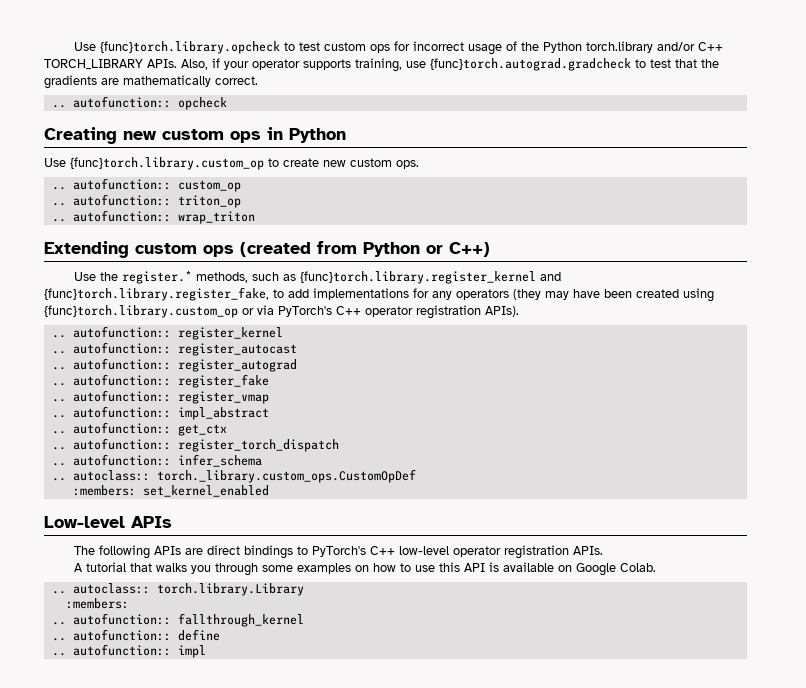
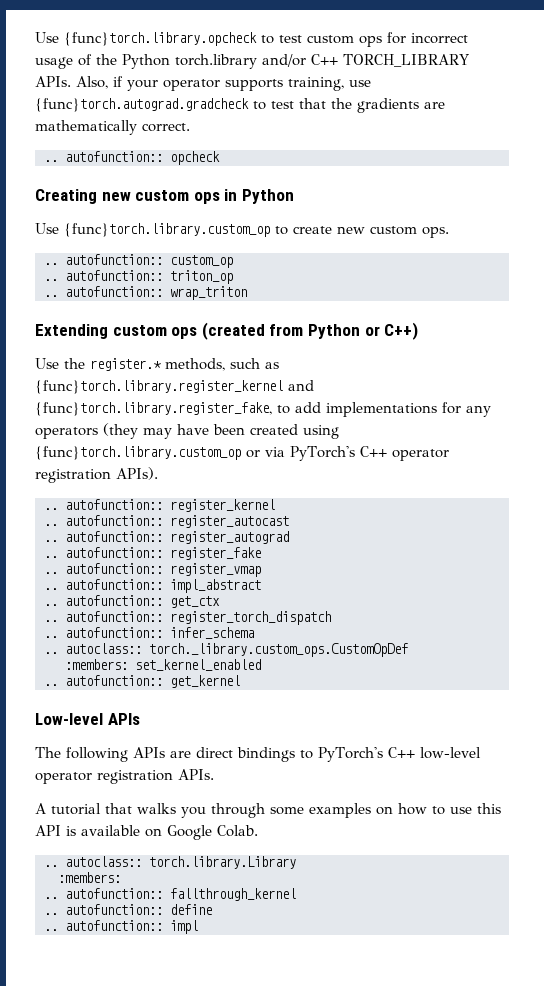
+ .. autofunction:: get_kernel

